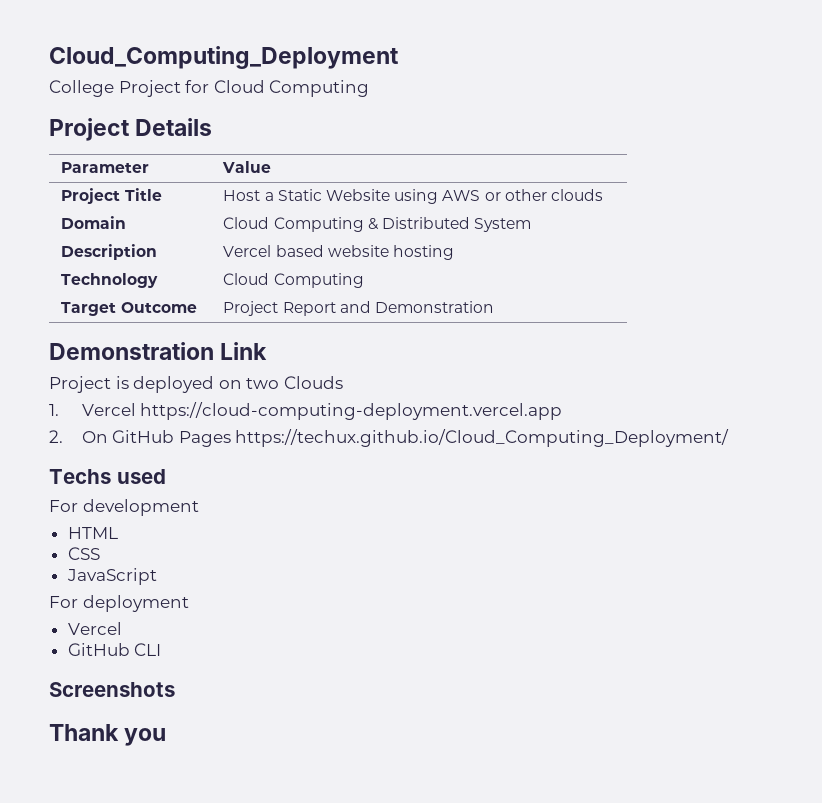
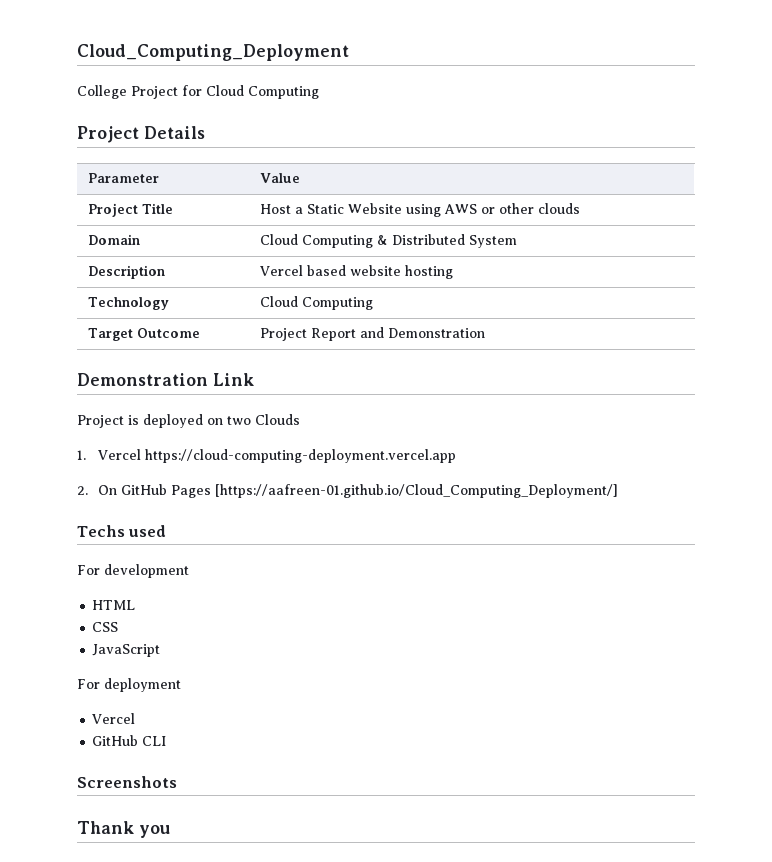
- 2. On GitHub Pages https://techux.github.io/Cloud_Computing_Deployment/
+ 2. On GitHub Pages [https://aafreen-01.github.io/Cloud_Computing_Deployment/]

